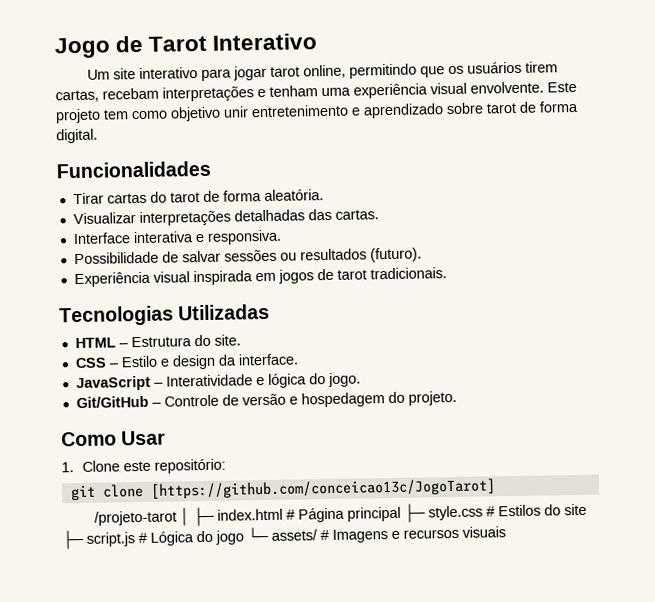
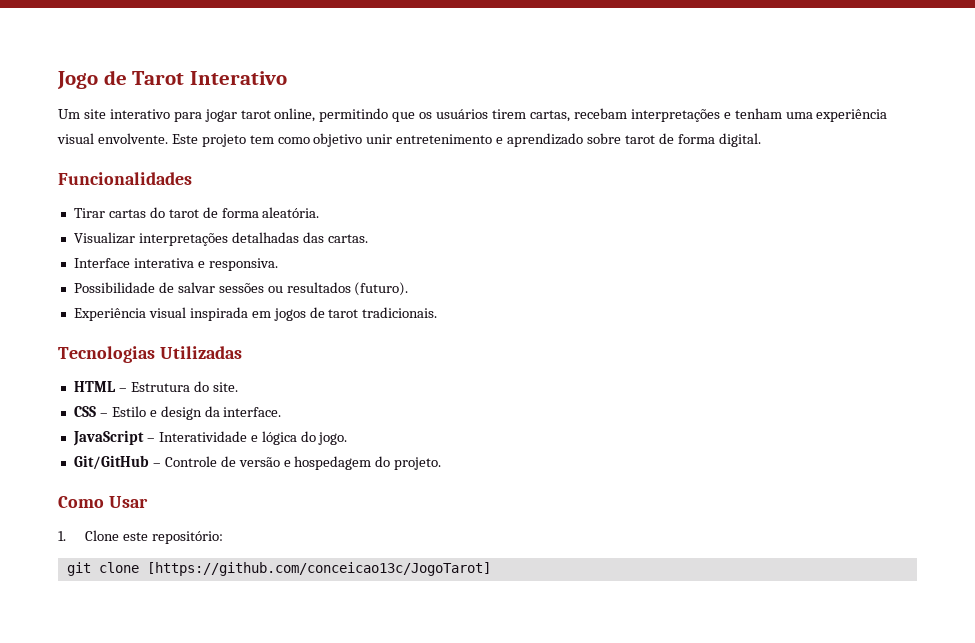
- /projeto-tarot │ ├─ index.html # Página principal ├─ style.css # Estilos do site ├─ script.js # Lógica do jogo └─ assets/ # Imagens e recursos visuais

